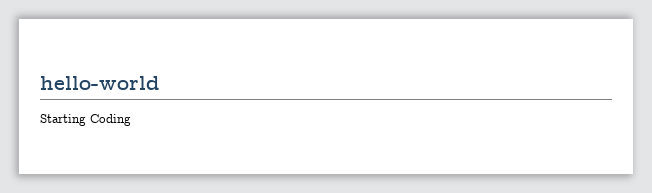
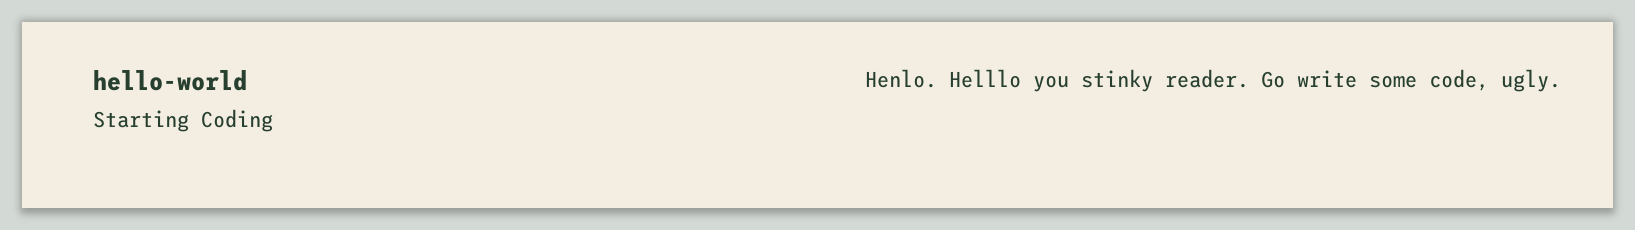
+ Henlo. Helllo you stinky reader. Go write some code, ugly.

